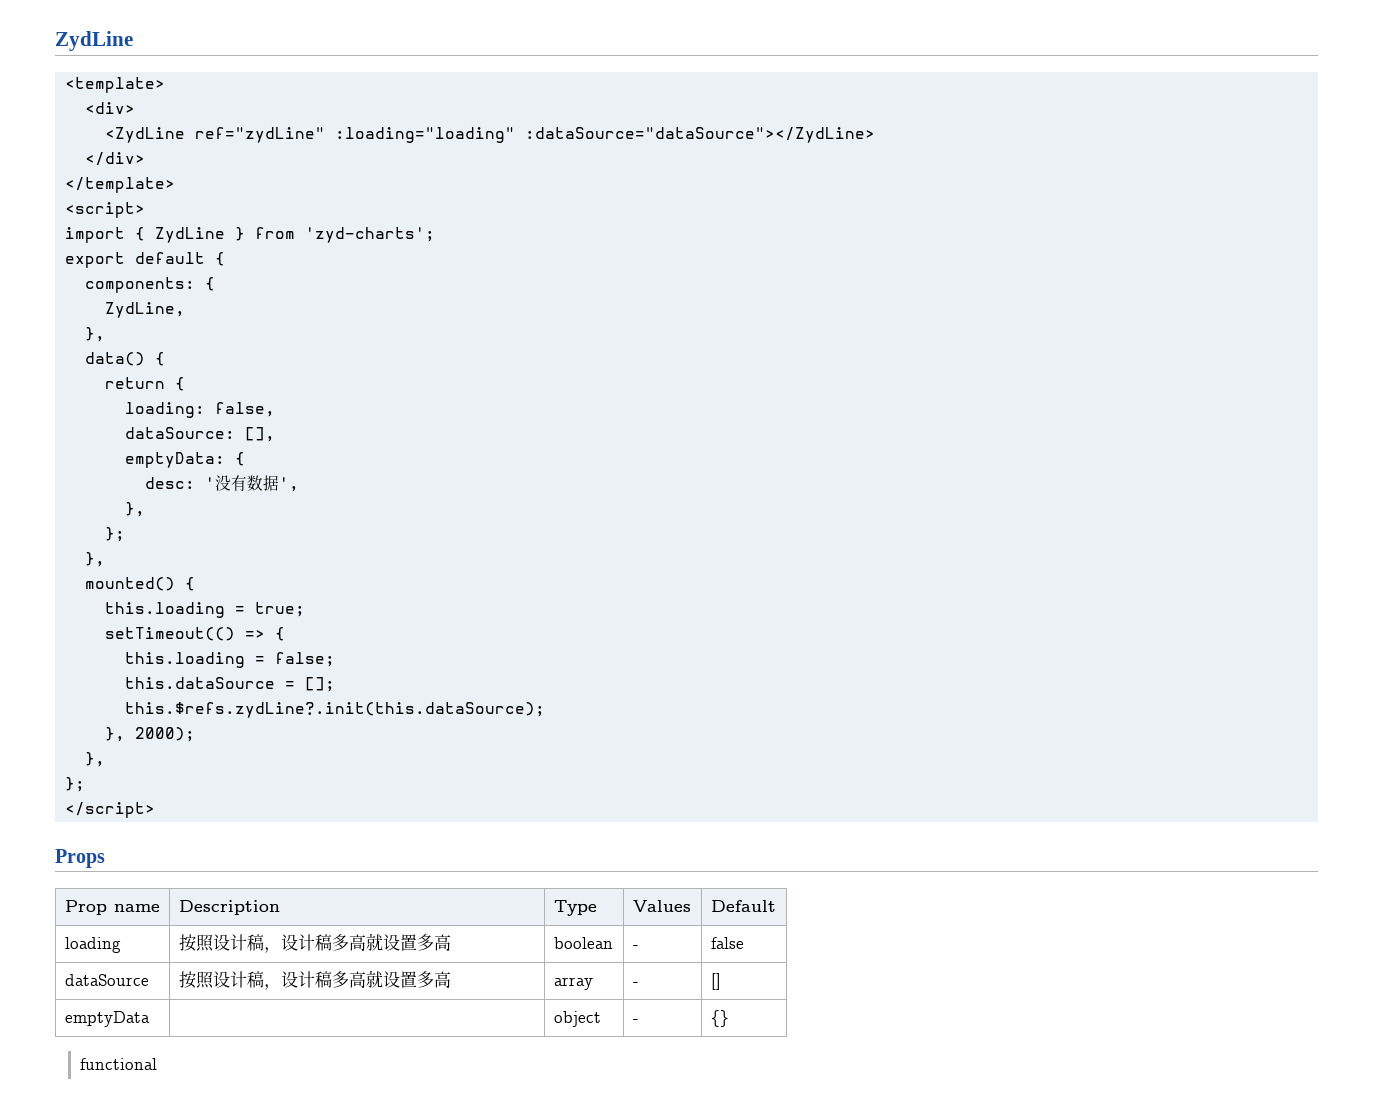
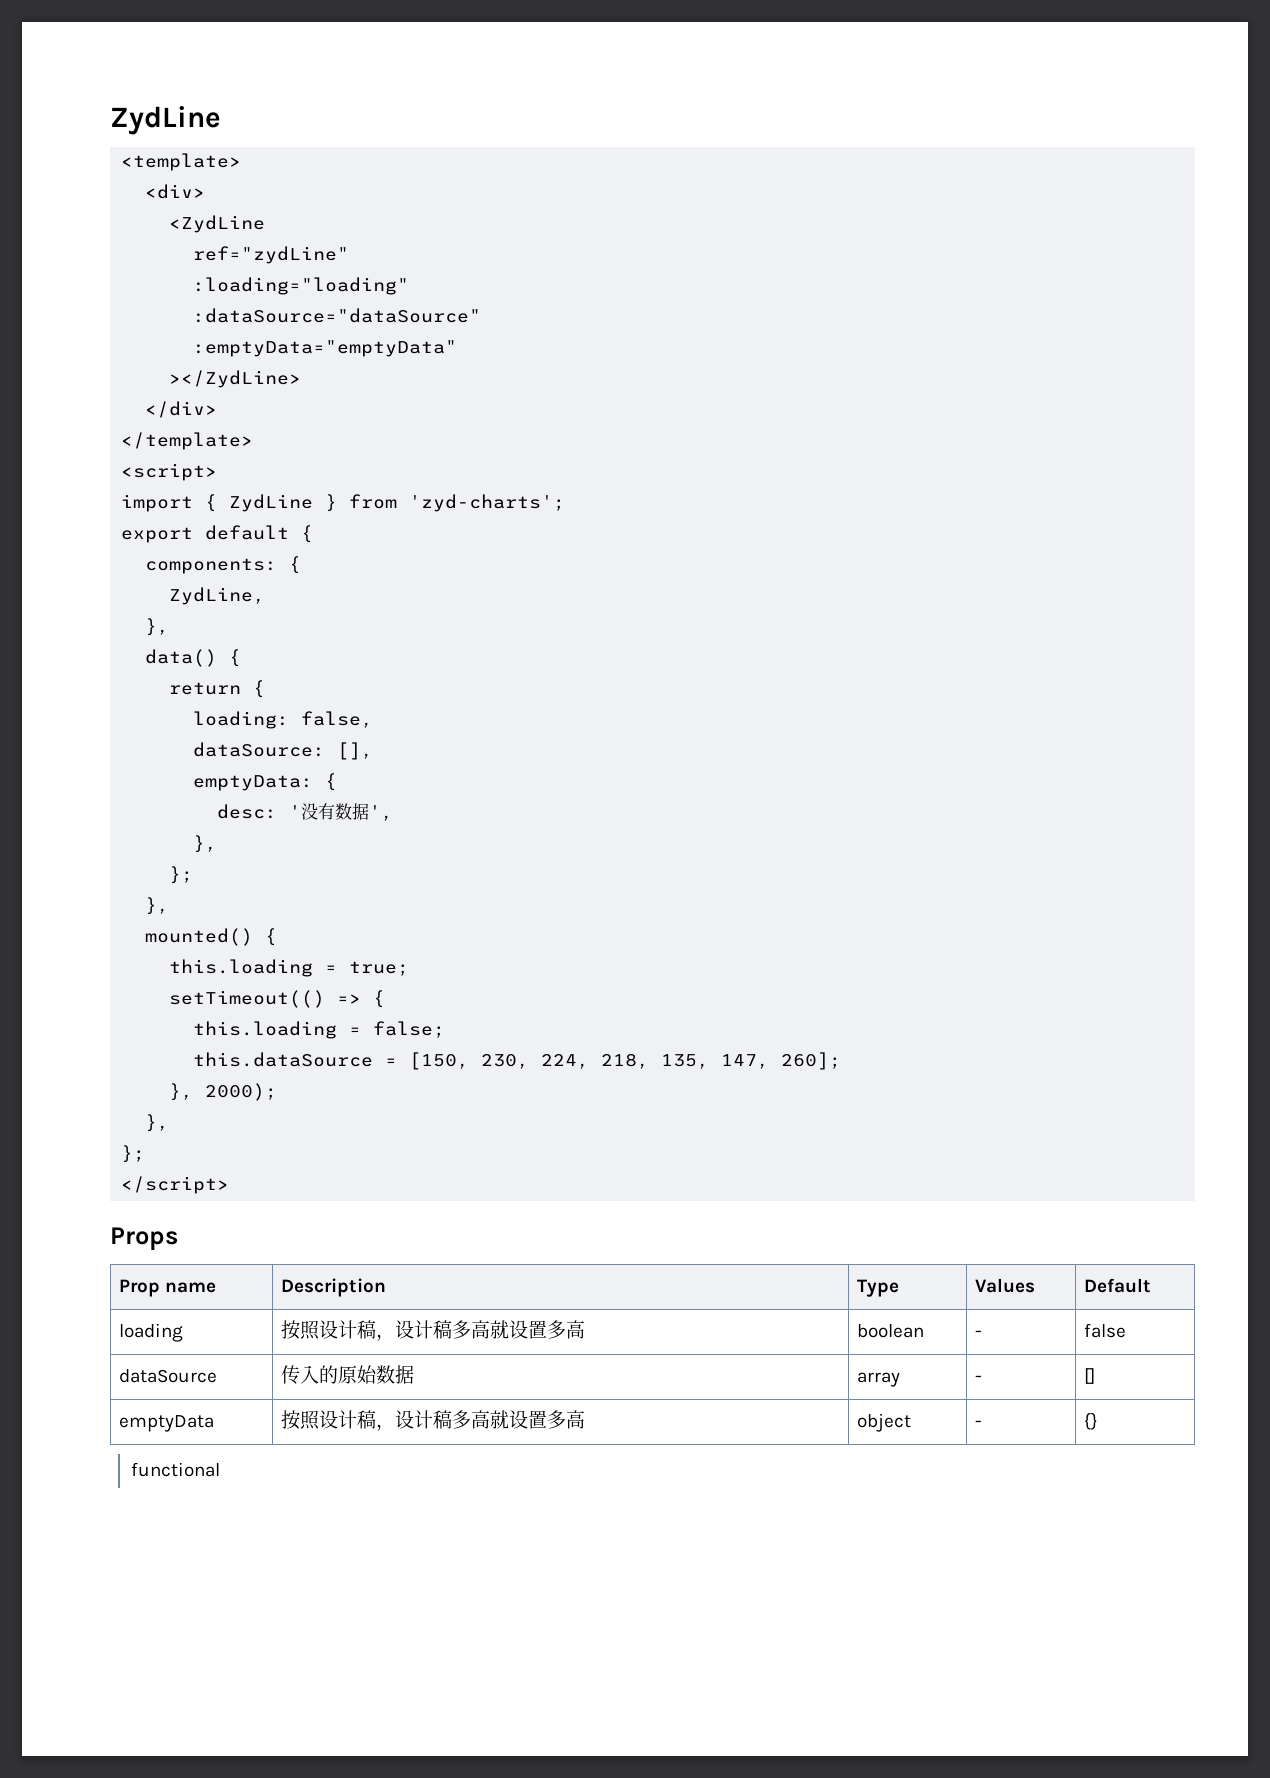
- <ZydLine ref="zydLine" :loading="loading" :dataSource="dataSource"></ZydLine>
+ <ZydLine
+ ref="zydLine"
+ :loading="loading"
+ :dataSource="dataSource"
+ :emptyData="emptyData"
+ ></ZydLine>
- this.dataSource = [];
- this.$refs.zydLine?.init(this.dataSource);
+ this.dataSource = [150, 230, 224, 218, 135, 147, 260];
- dataSource | 按照设计稿，设计稿多高就设置多高 | array | - | []
- emptyData | | object | - | {}
+ dataSource | 传入的原始数据 | array | - | []
+ emptyData | 按照设计稿，设计稿多高就设置多高 | object | - | {}

